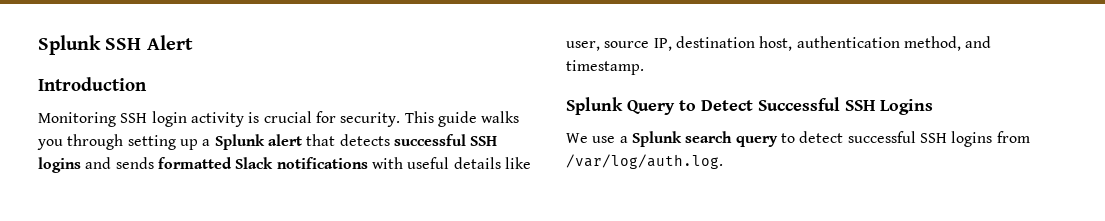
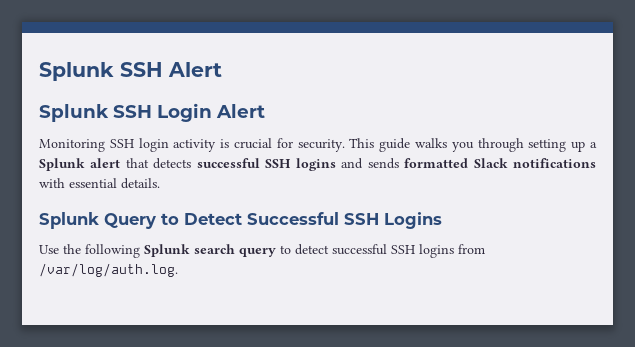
- Introduction
+ Splunk SSH Login Alert
- This guide walks you through setting up a Splunk alert that detects successful SSH logins and sends formatted Slack notifications with useful details like user, source IP, destination host, authentication method, and timestamp.
+ This guide walks you through setting up a Splunk alert that detects successful SSH logins and sends formatted Slack notifications with essential details.
- We use a Splunk search query to detect successful SSH logins from /var/log/auth.log.
+ Use the following Splunk search query to detect successful SSH logins from /var/log/auth.log.

